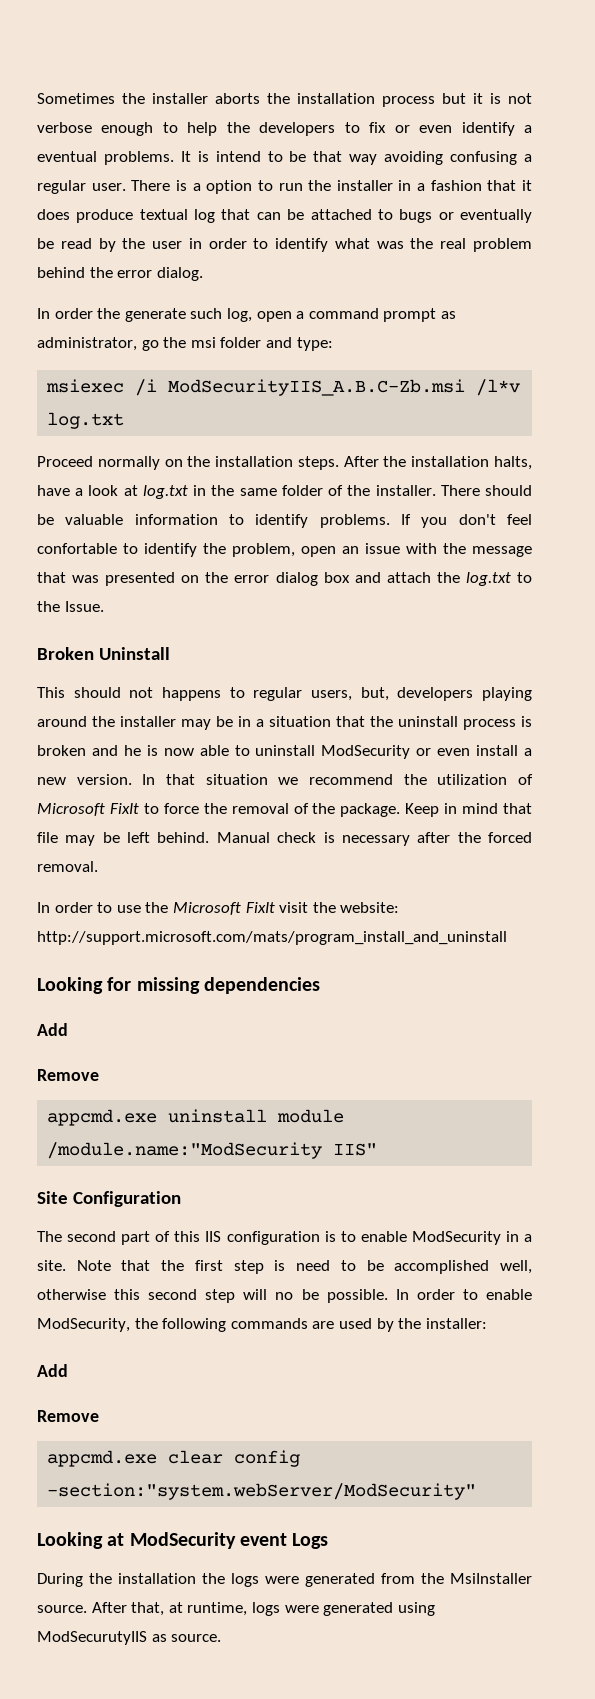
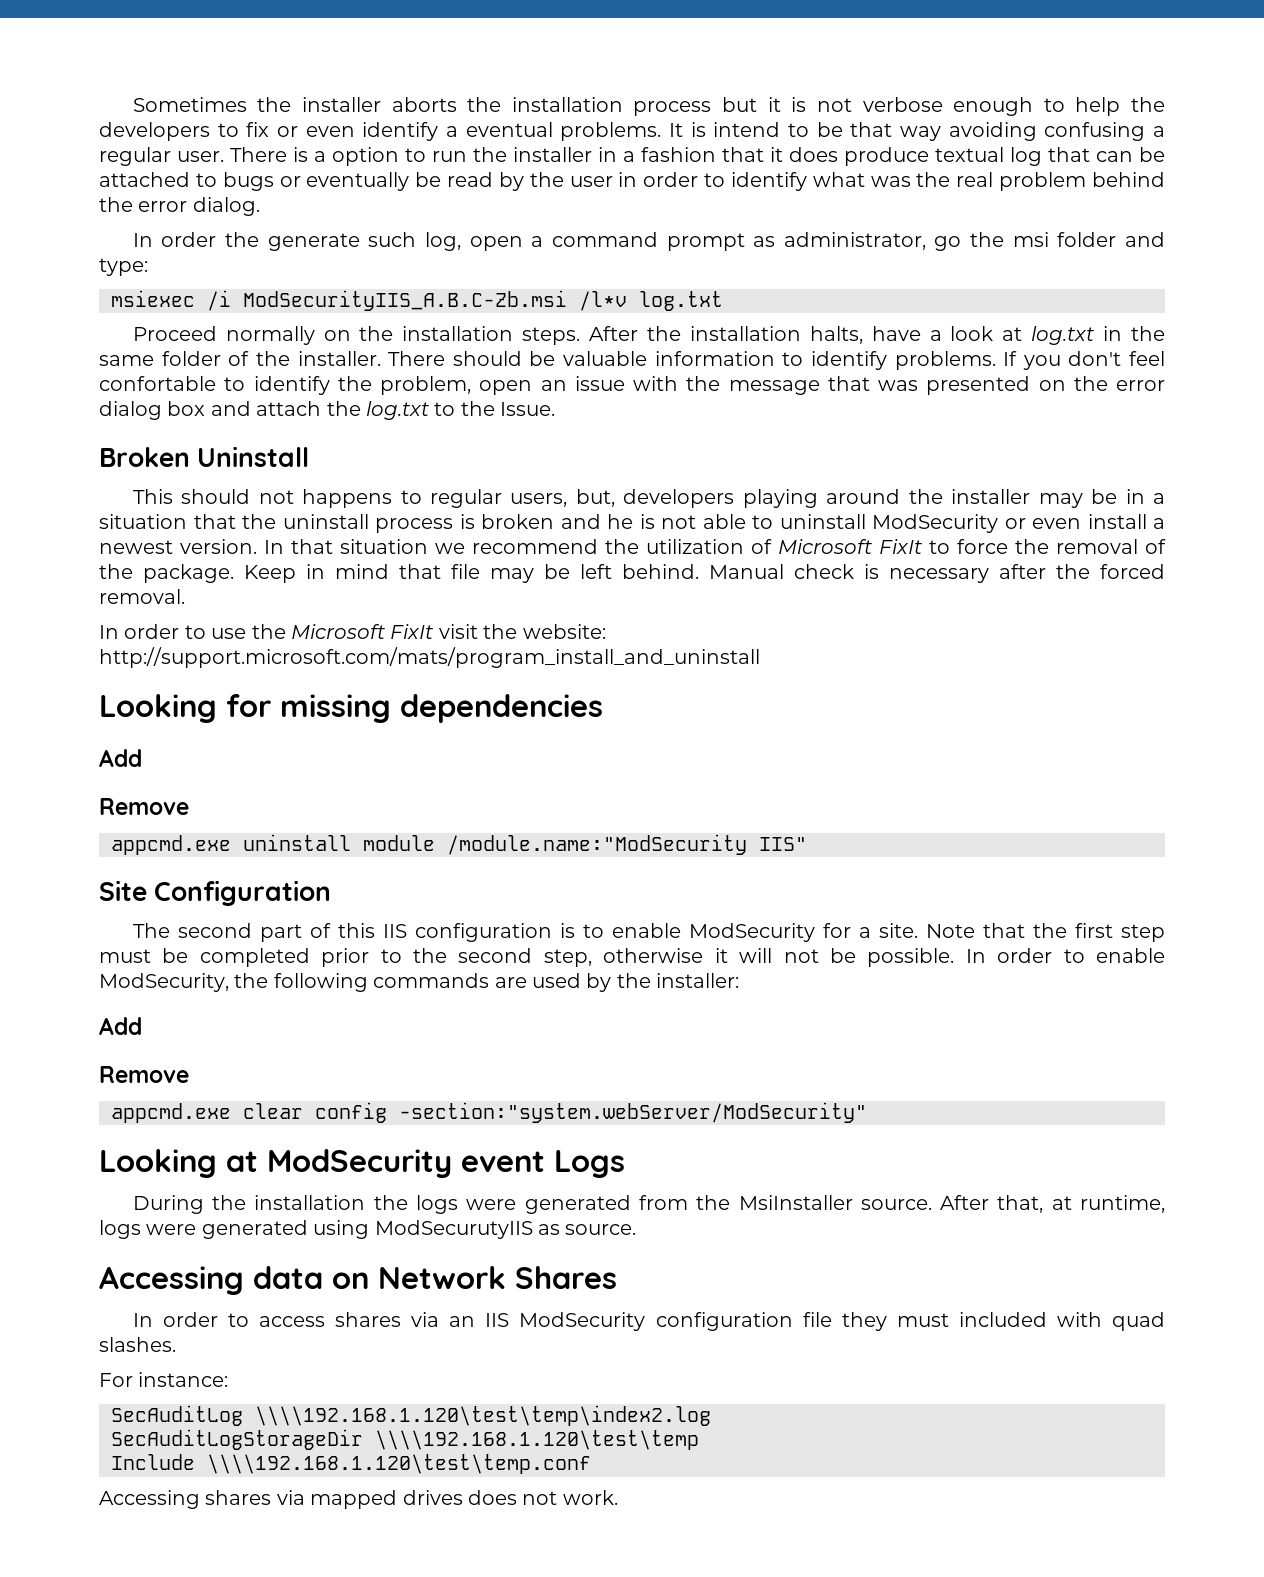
- This should not happens to regular users, but, developers playing around the installer may be in a situation that the uninstall process is broken and he is now able to uninstall ModSecurity or even install a new version.
+ This should not happens to regular users, but, developers playing around the installer may be in a situation that the uninstall process is broken and he is not able to uninstall ModSecurity or even install a newest version.
- The second part of this IIS configuration is to enable ModSecurity in a site.
+ The second part of this IIS configuration is to enable ModSecurity for a site.
- Note that the first step is need to be accomplished well, otherwise this second step will no be possible.
+ Note that the first step must be completed prior to the second step, otherwise it will not be possible.
+ Accessing data on Network Shares
+ In order to access shares via an IIS ModSecurity configuration file they must included with quad slashes.
+ For instance:
+ SecAuditLog \\\\192.168.1.120\test\temp\index2.log
+ SecAuditLogStorageDir \\\\192.168.1.120\test\temp
+ Include \\\\192.168.1.120\test\temp.conf
+ Accessing shares via mapped drives does not work.

